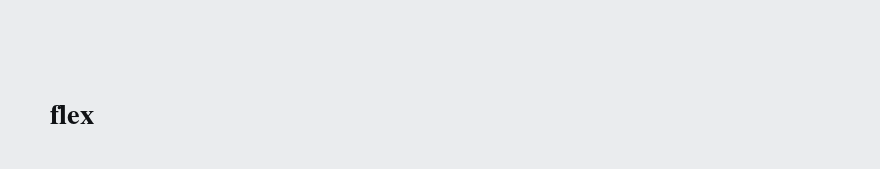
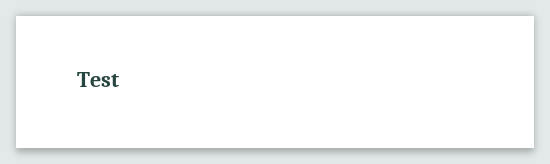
- flex
+ Test

